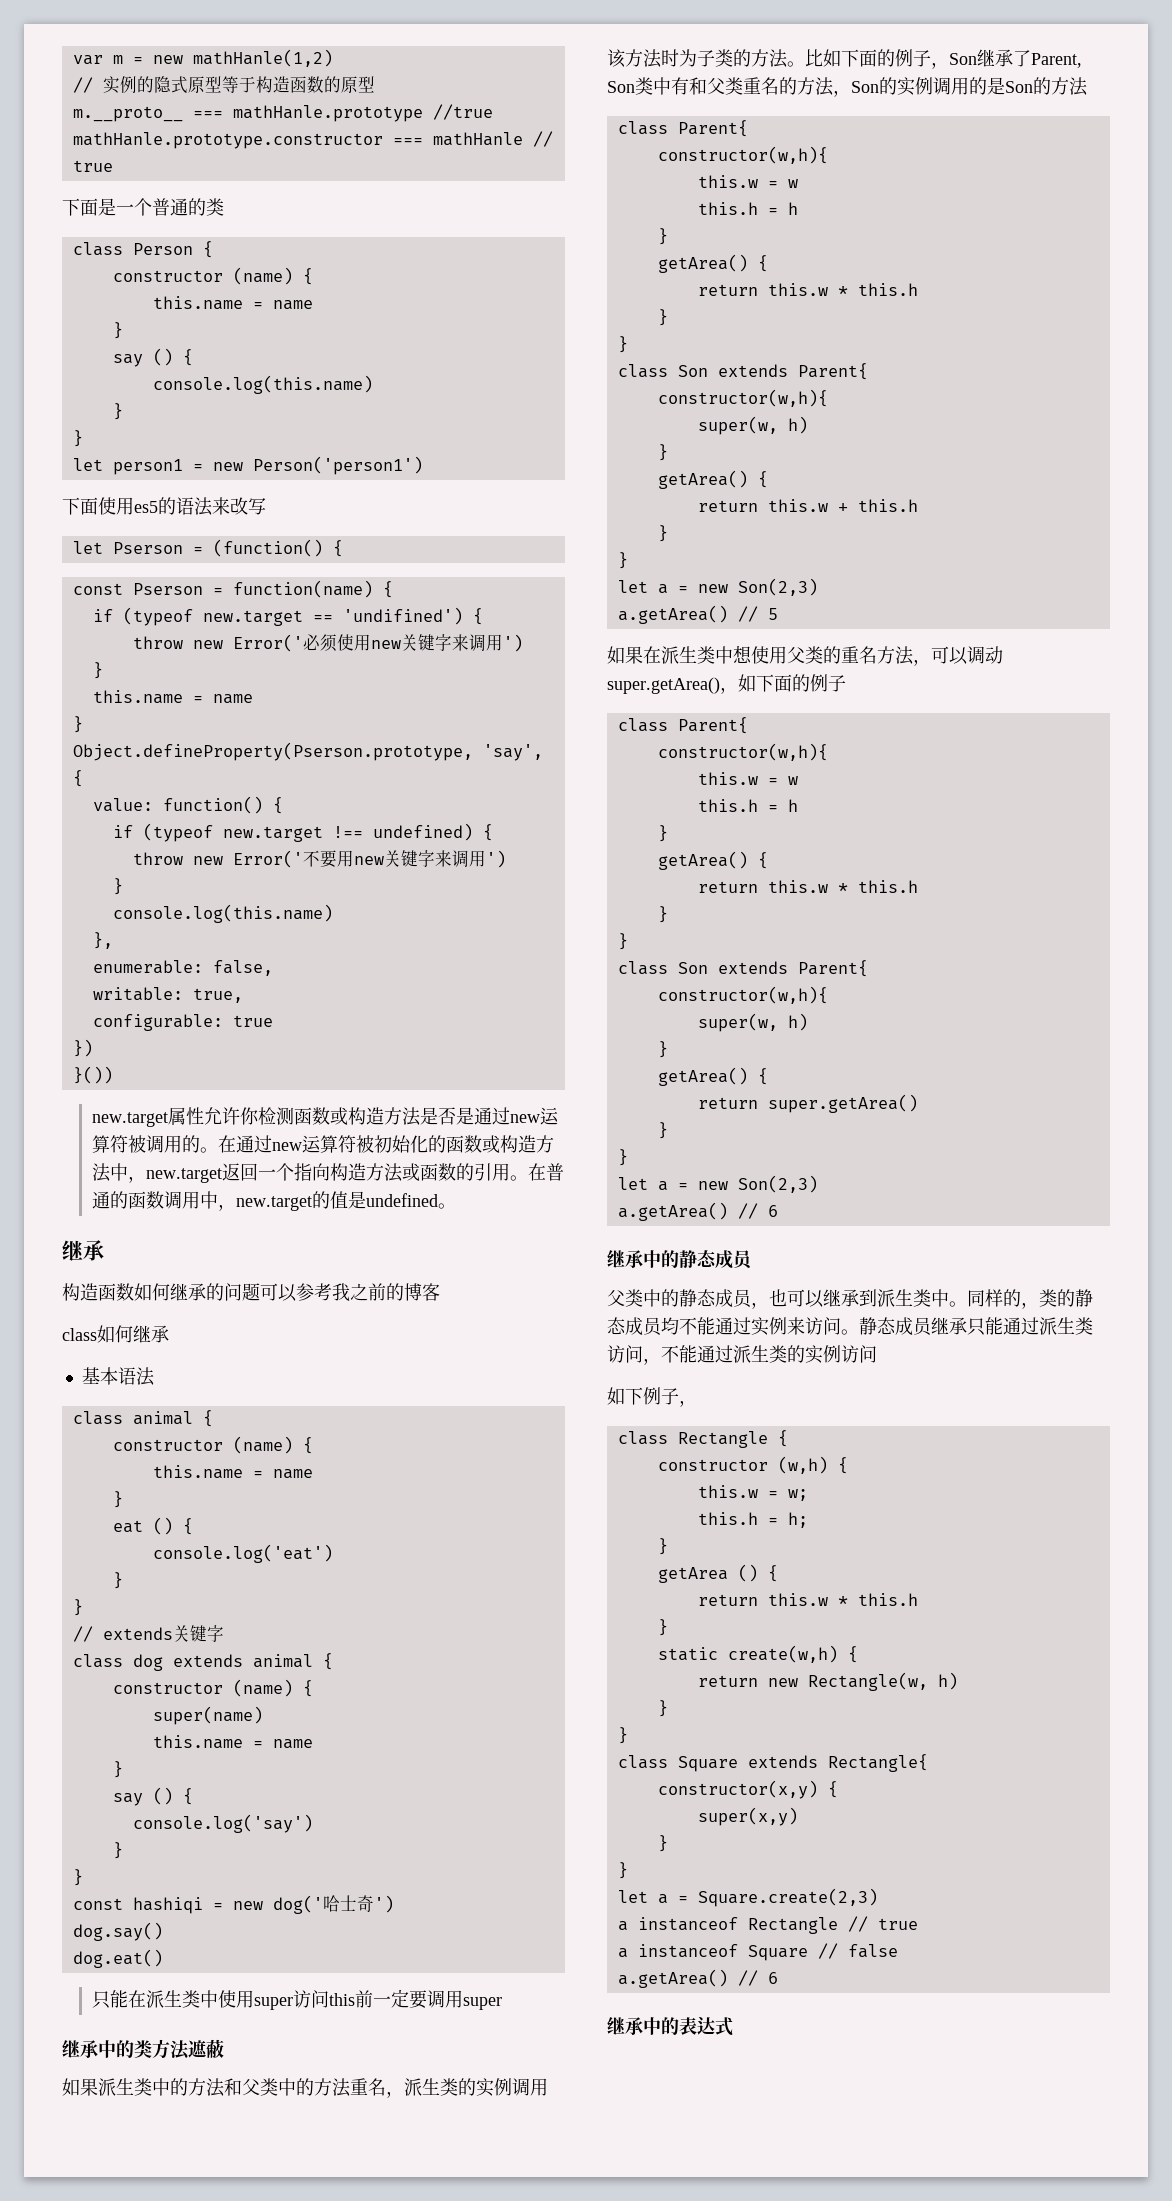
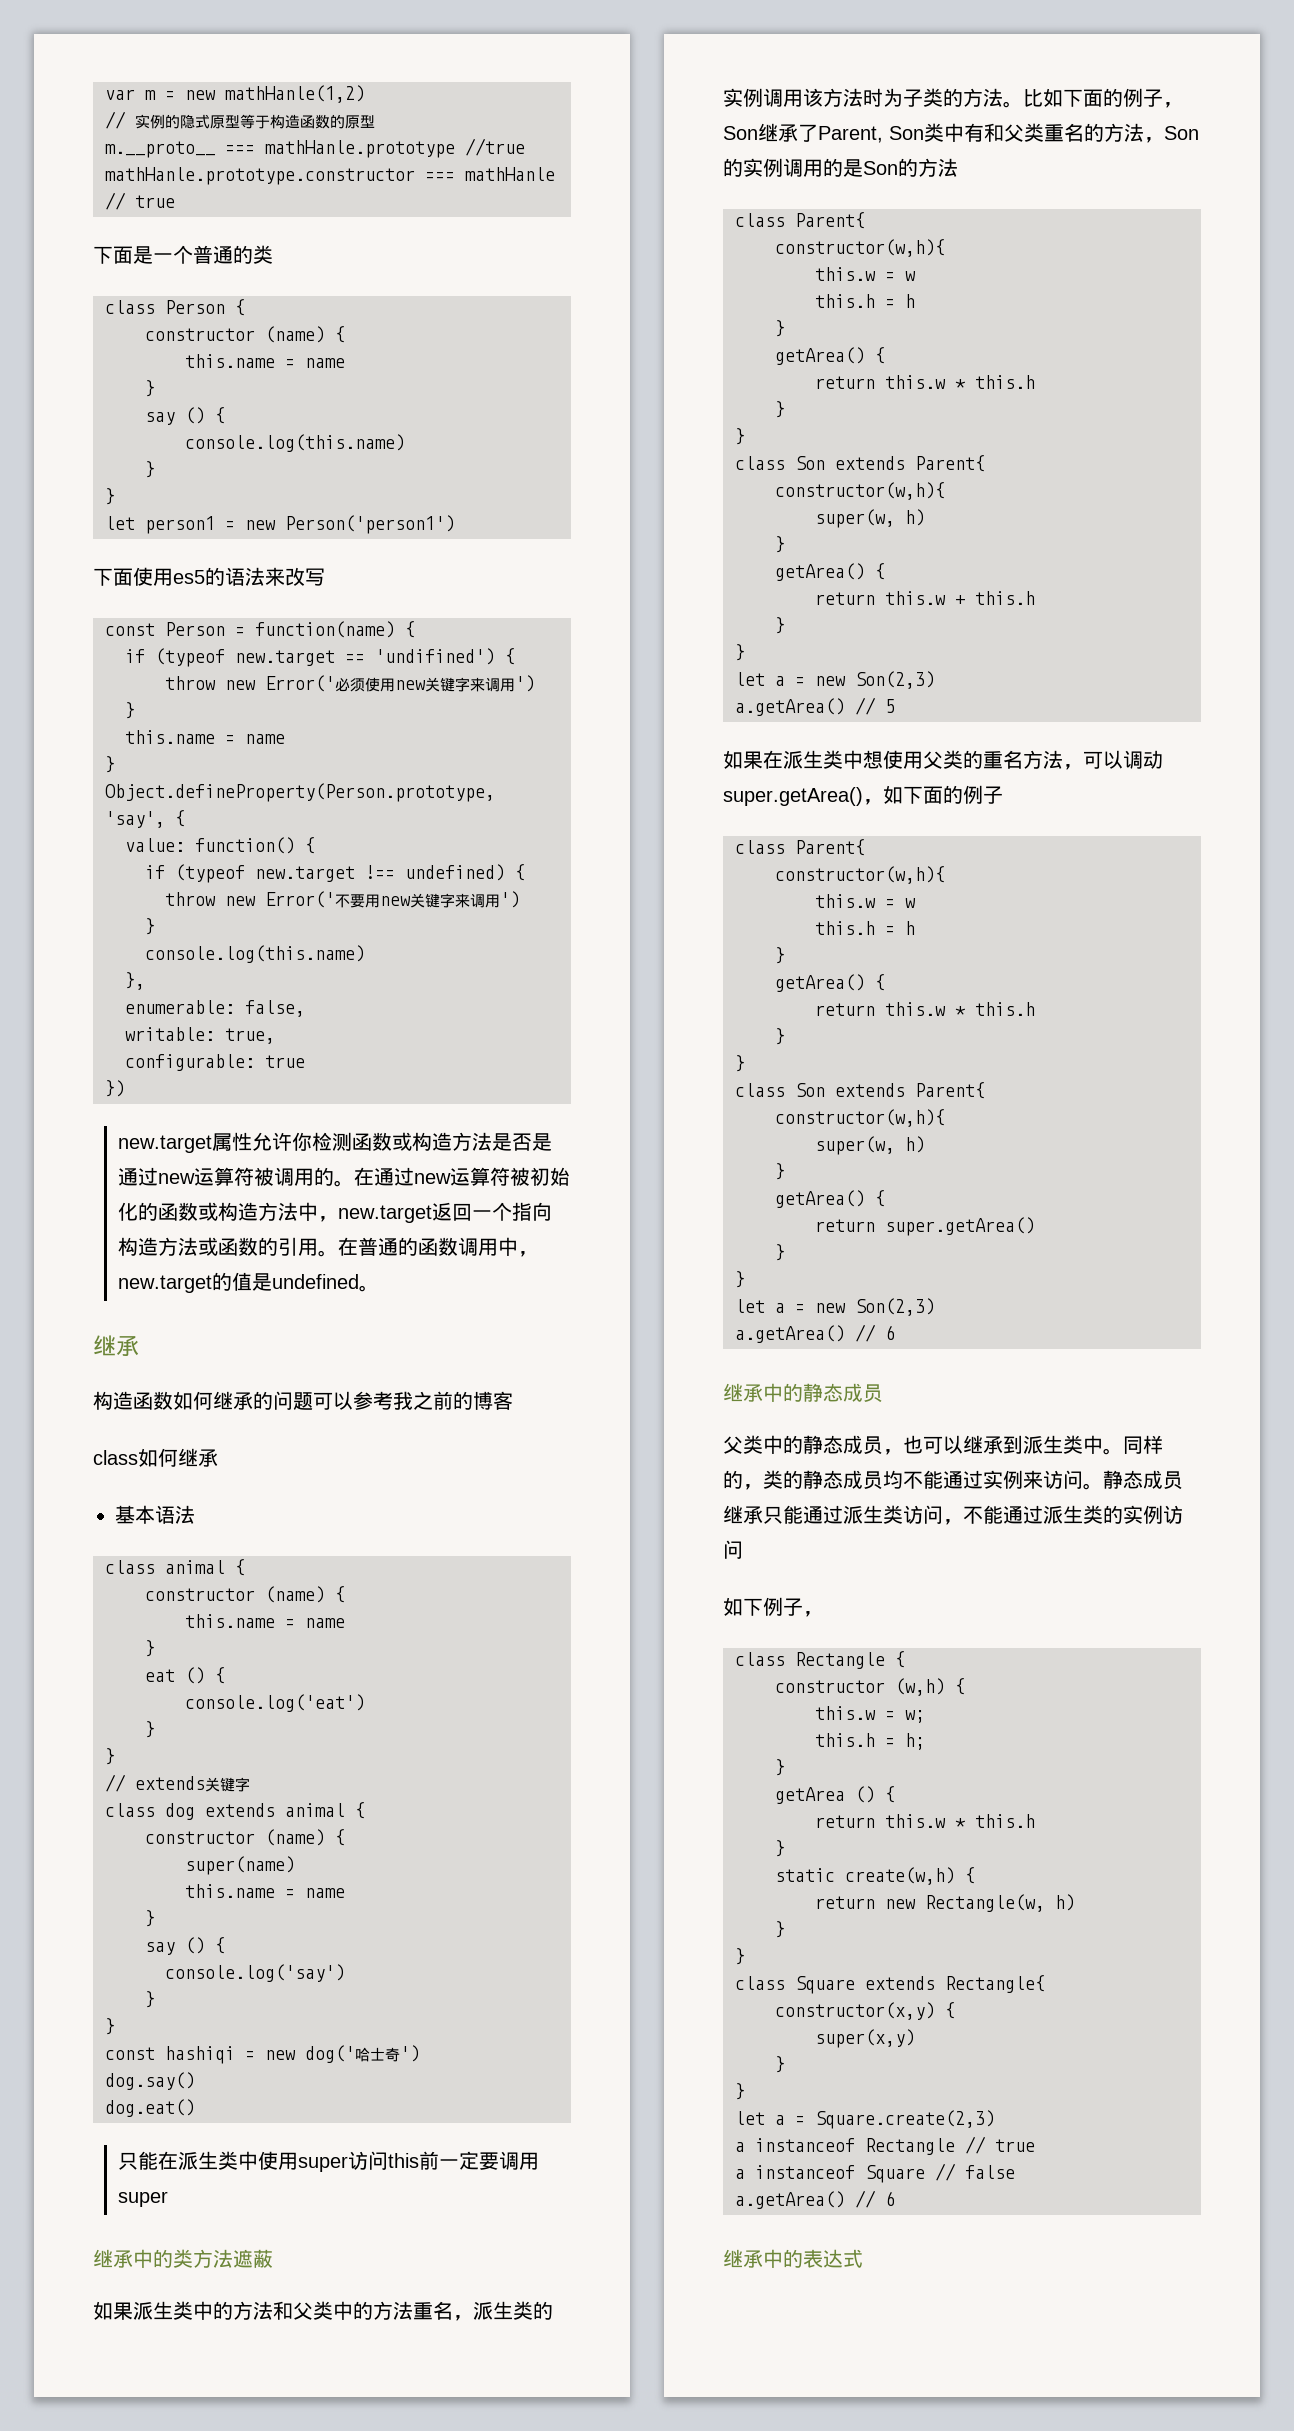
- let Pserson = (function() {
- const Pserson = function(name) {
+ const Person = function(name) {
- Object.defineProperty(Pserson.prototype, 'say', {
+ Object.defineProperty(Person.prototype, 'say', {
- }())

